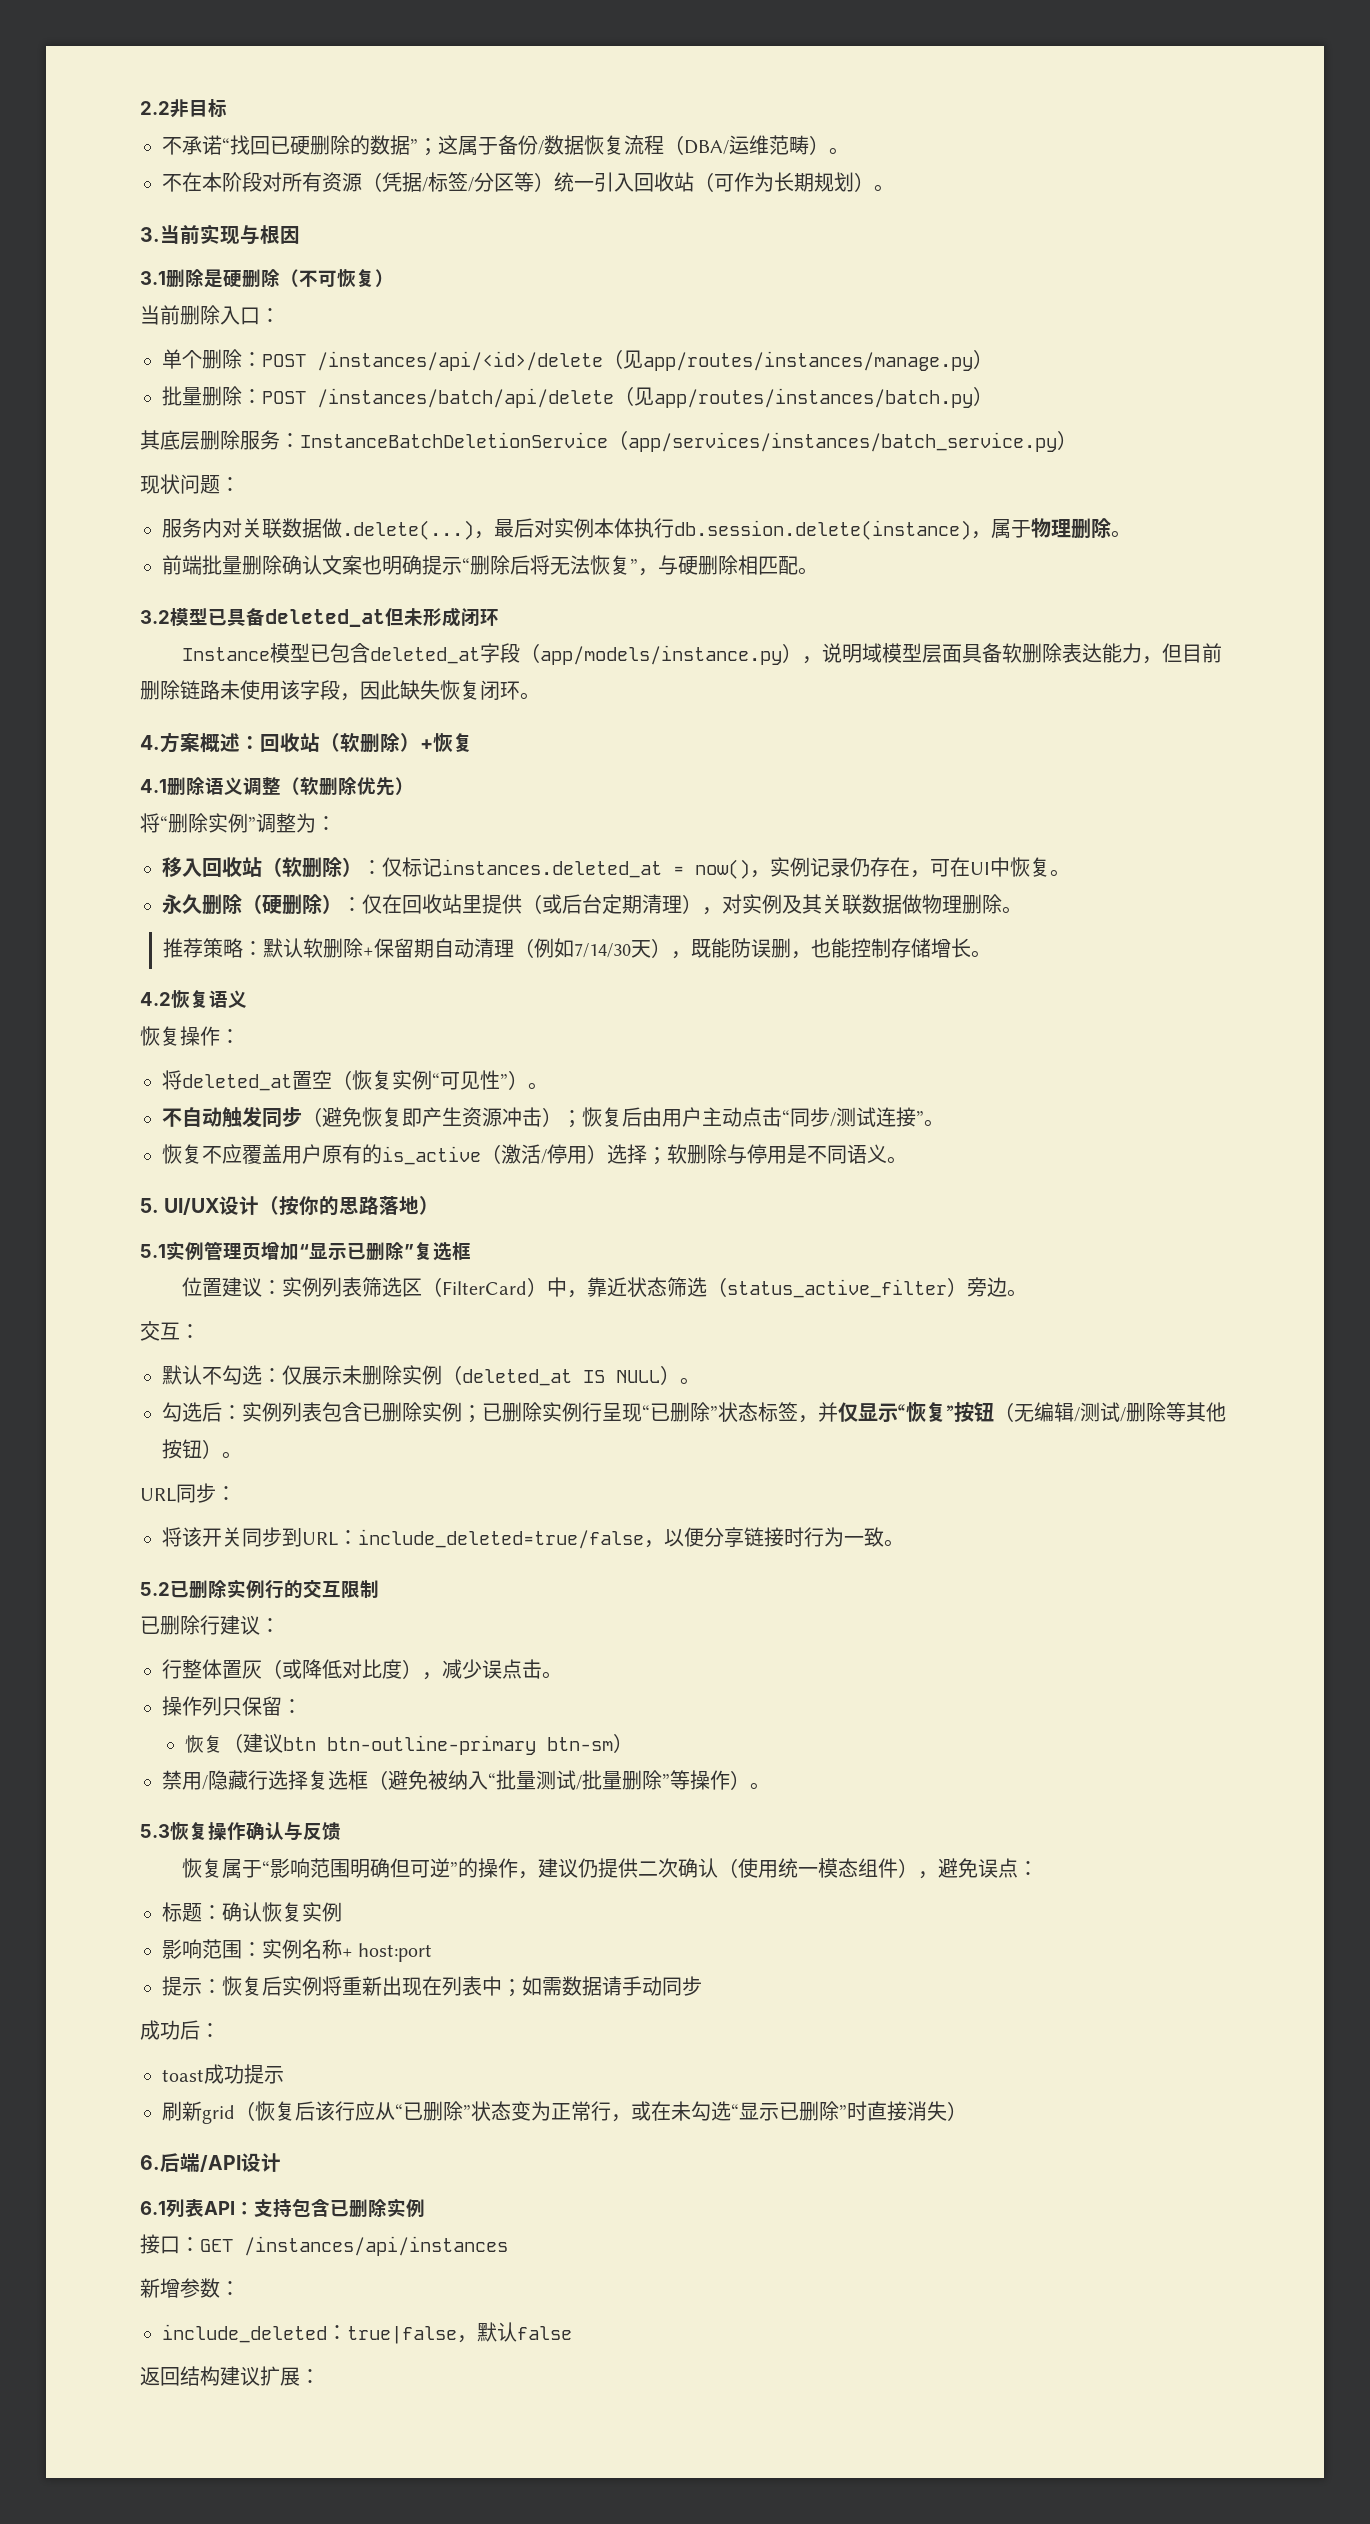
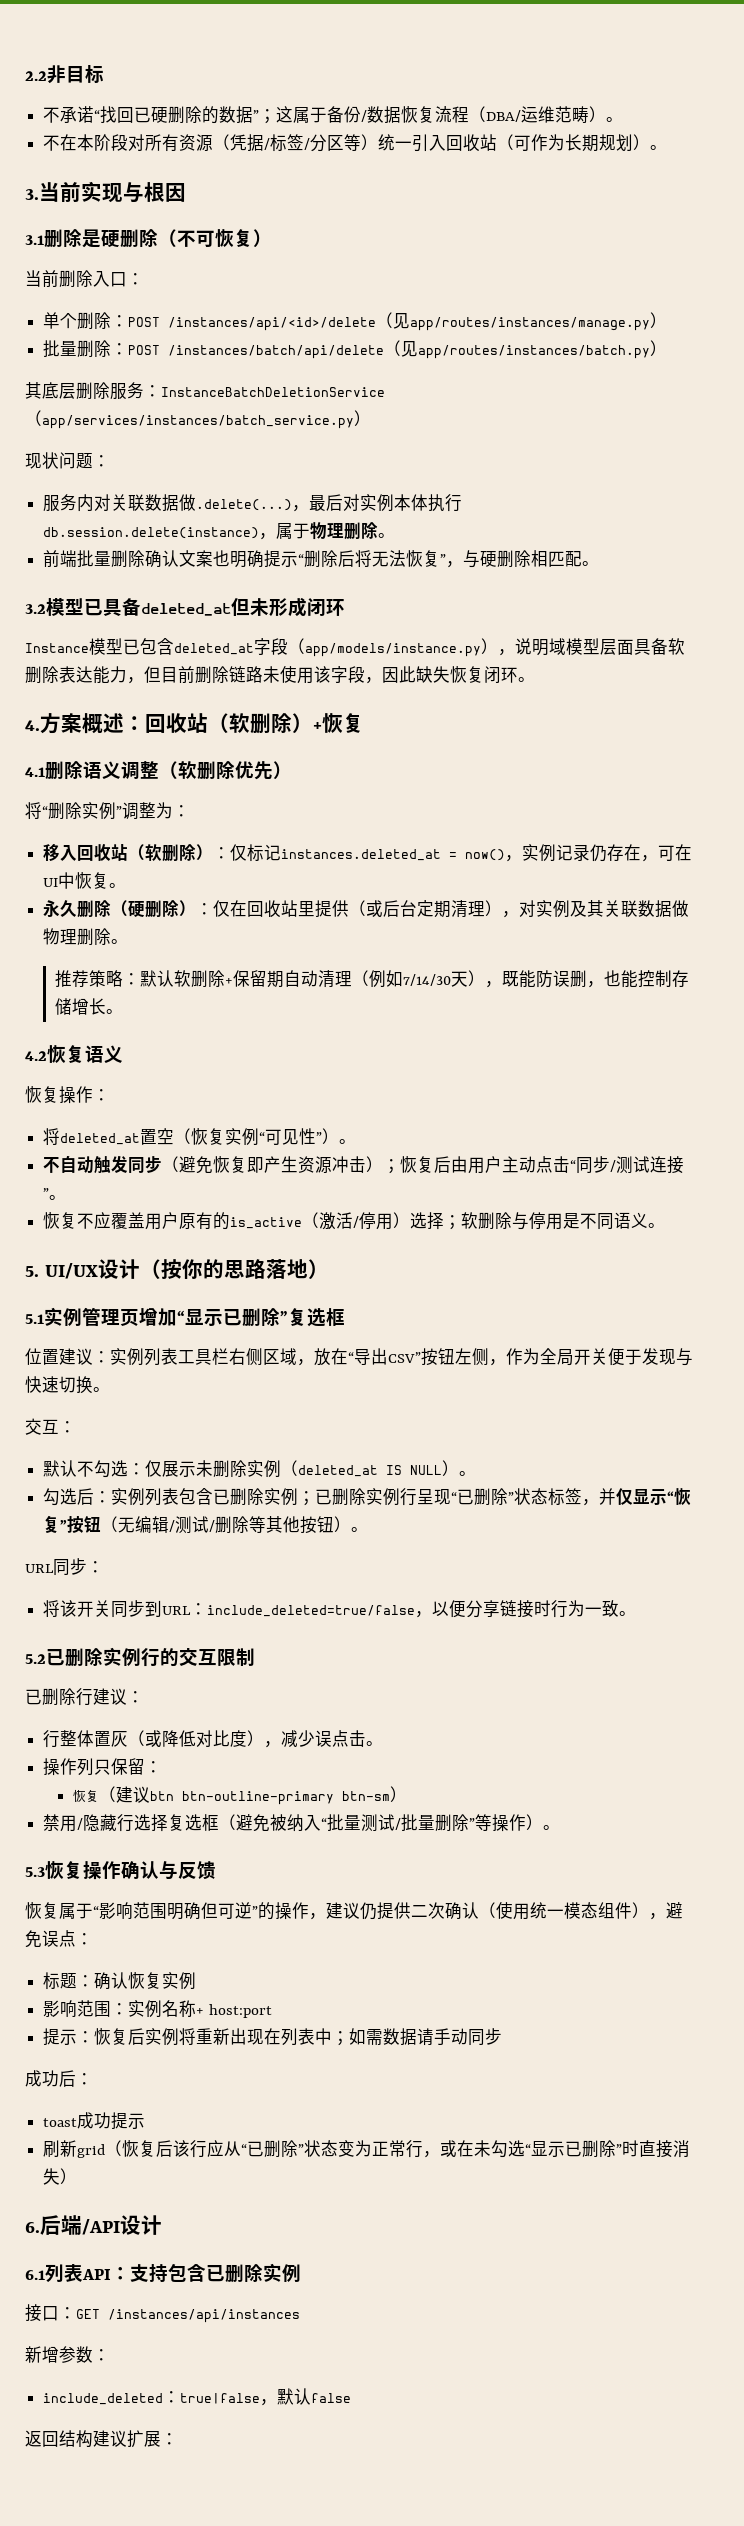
- 位置建议：实例列表筛选区（FilterCard）中，靠近状态筛选（status_active_filter）旁边。
+ 位置建议：实例列表工具栏右侧区域，放在“导出CSV”按钮左侧，作为全局开关便于发现与快速切换。

